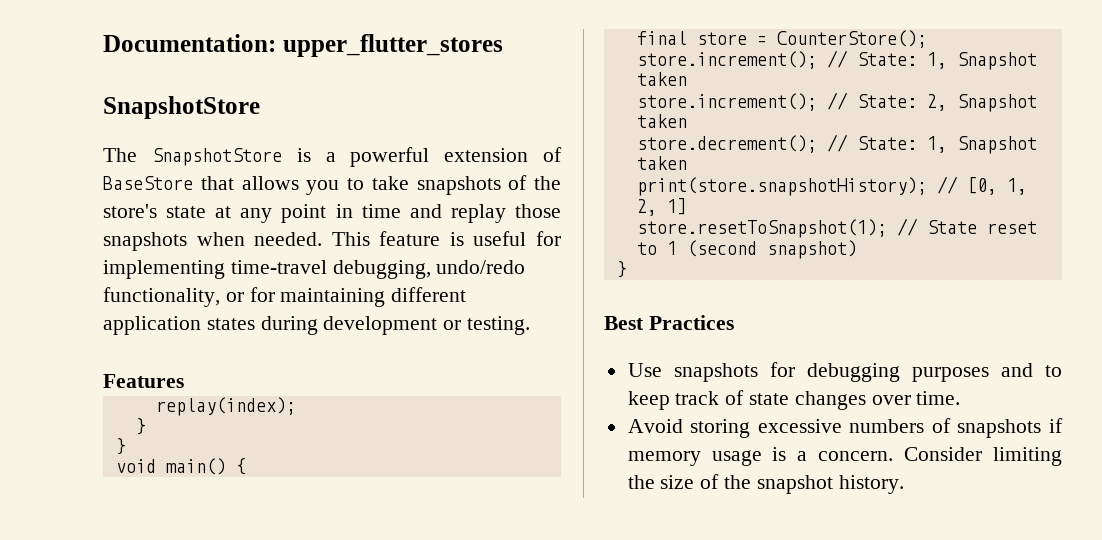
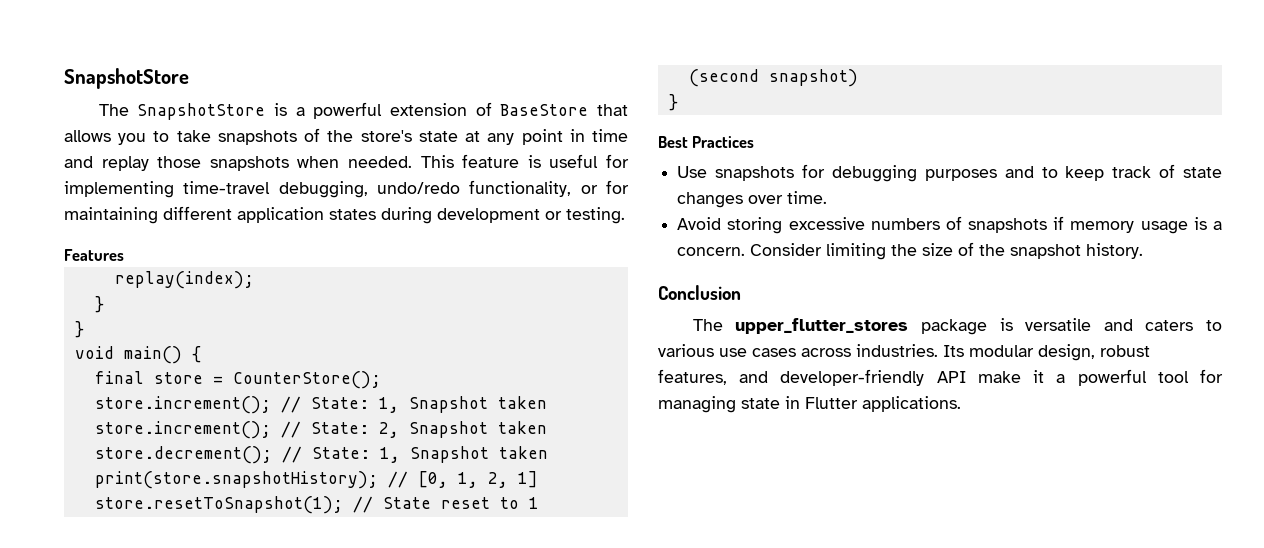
- Documentation: upper_flutter_stores
+ Conclusion
+ The upper_flutter_stores package is versatile and caters to various use cases across industries. Its modular design, robust features, and developer-friendly API make it a powerful tool for managing state in Flutter applications.

